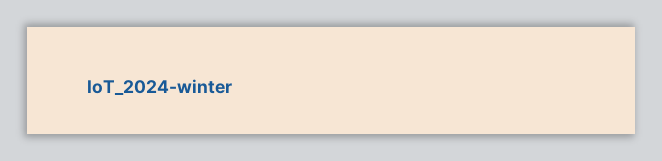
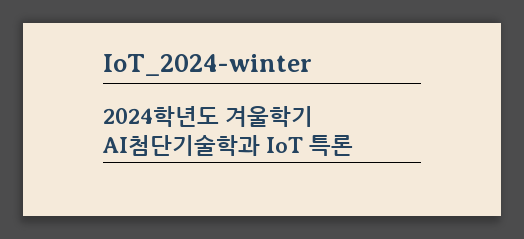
+ 2024학년도 겨울학기 AI첨단기술학과 IoT 특론

